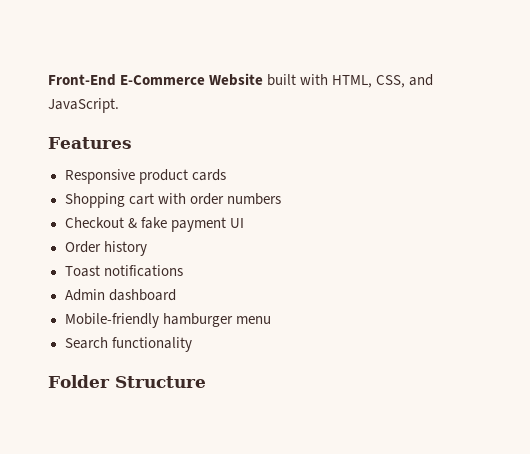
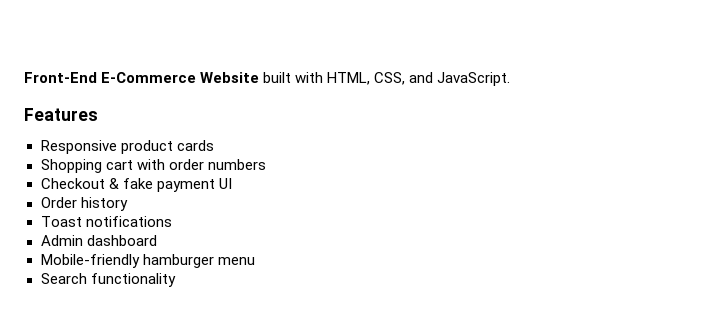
- Folder Structure

